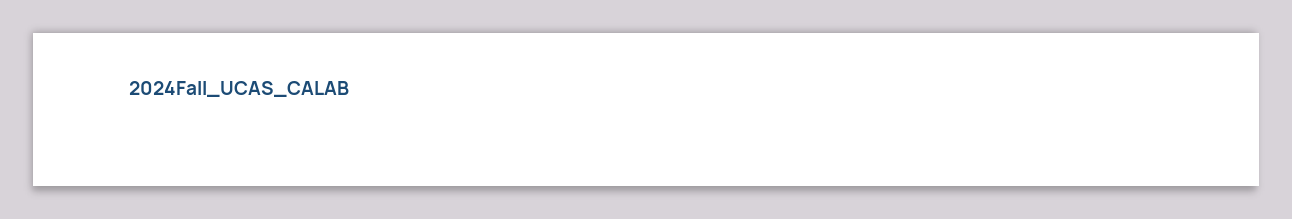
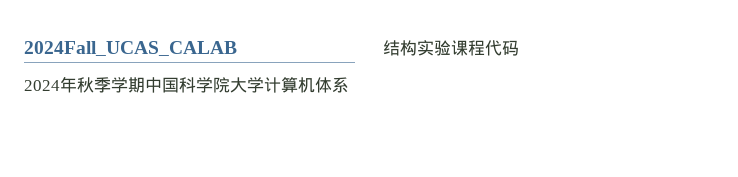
+ 2024年秋季学期中国科学院大学计算机体系结构实验课程代码

